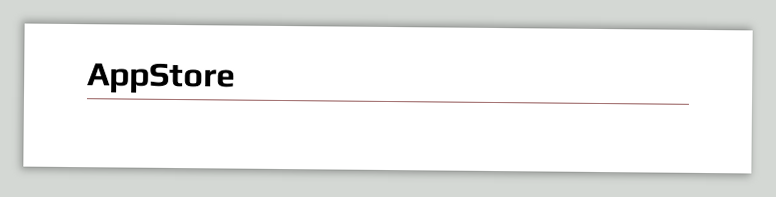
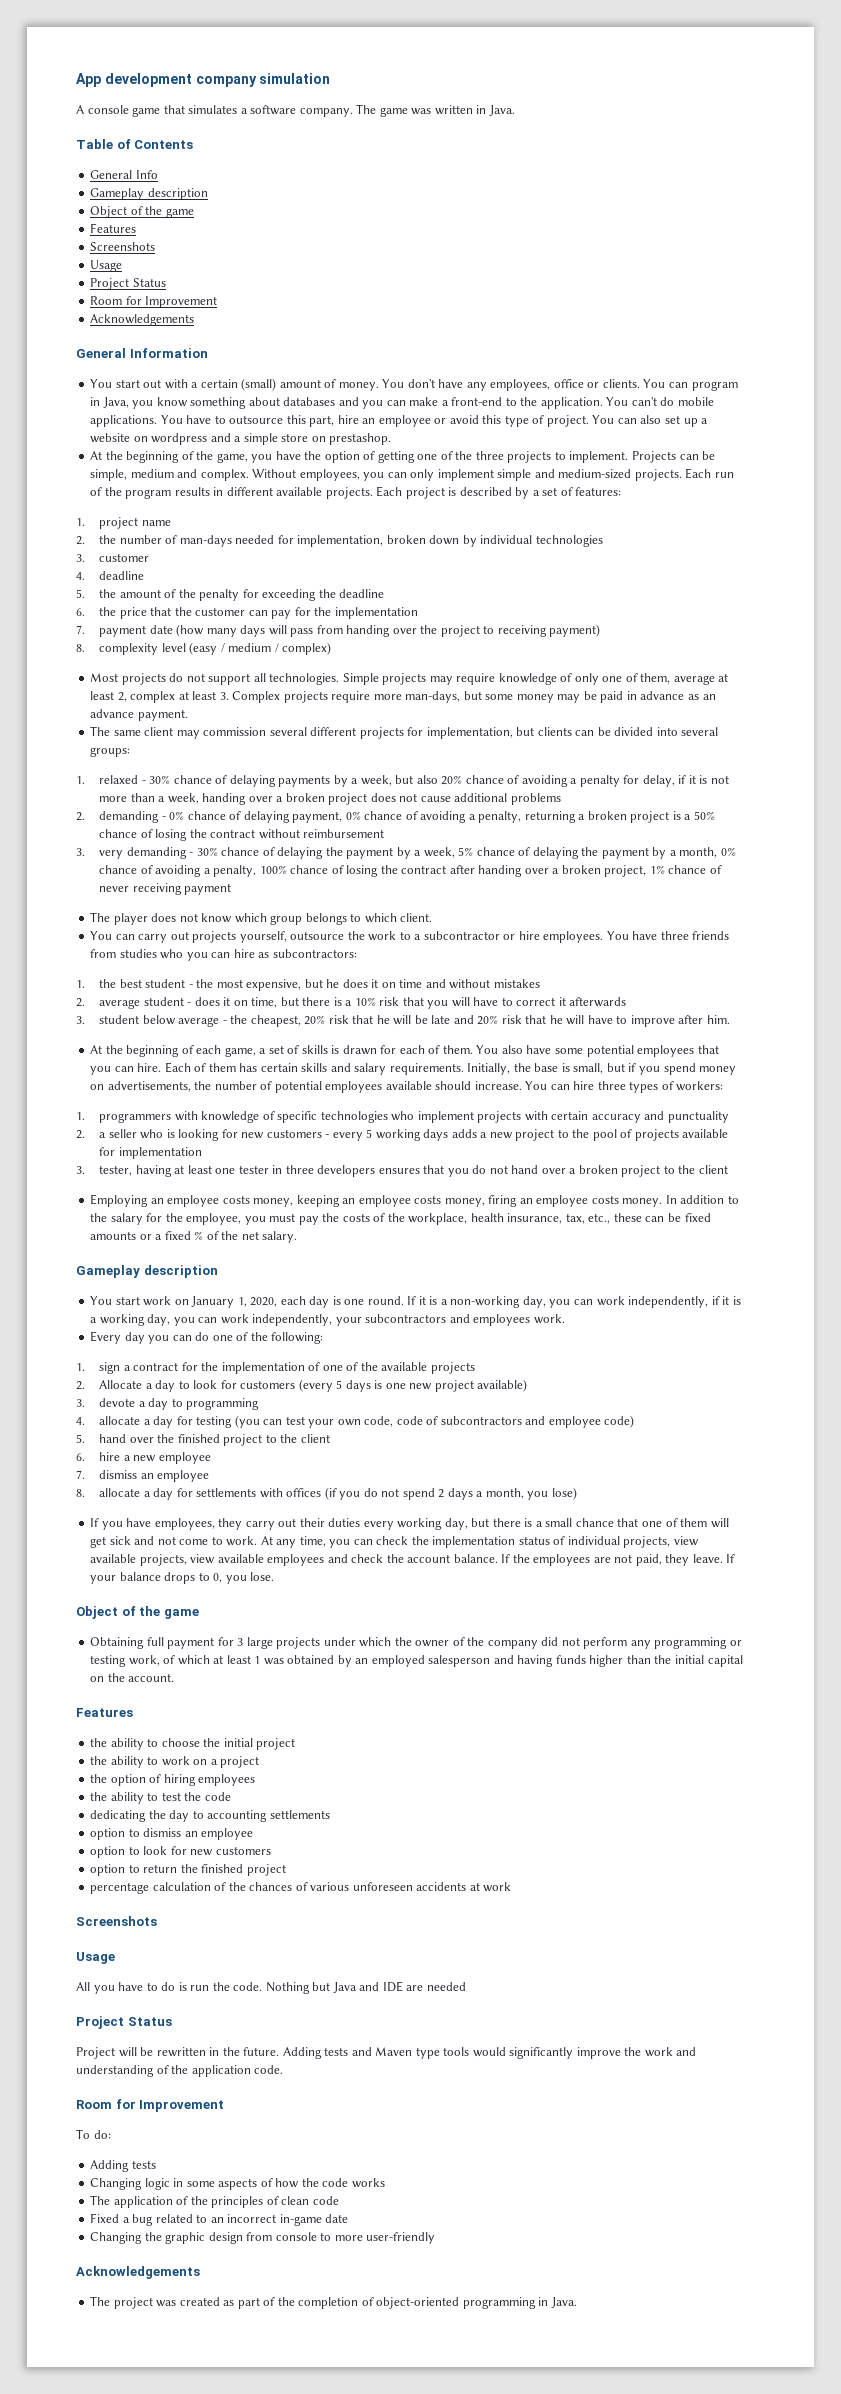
- AppStore
+ App development company simulation
+ A console game that simulates a software company. The game was written in Java.
+ Table of Contents
+ General Info
+ Gameplay description
+ Object of the game
+ Features
+ Screenshots
+ Usage
+ Project Status
+ Room for Improvement
+ Acknowledgements
+ General Information
+ You start out with a certain (small) amount of money. You don't have any employees, office or clients. You can program in Java, you know something about databases and you can make a front-end to the application. You can't do mobile applications. You have to outsource this part, hire an employee or avoid this type of project. You can also set up a website on wordpress and a simple store on prestashop.
+ At the beginning of the game, you have the option of getting one of the three projects to implement. Projects can be simple, medium and complex. Without employees, you can only implement simple and medium-sized projects. Each run of the program results in different available projects. Each project is described by a set of features:
+ 1. project name
+ 2. the number of man-days needed for implementation, broken down by individual technologies
+ 3. customer
+ 4. deadline
+ 5. the amount of the penalty for exceeding the deadline
+ 6. the price that the customer can pay for the implementation
+ 7. payment date (how many days will pass from handing over the project to receiving payment)
+ 8. complexity level (easy / medium / complex)
+ Most projects do not support all technologies. Simple projects may require knowledge of only one of them, average at least 2, complex at least 3. Complex projects require more man-days, but some money may be paid in advance as an advance payment.
+ The same client may commission several different projects for implementation, but clients can be divided into several groups:
+ 1. relaxed - 30% chance of delaying payments by a week, but also 20% chance of avoiding a penalty for delay, if it is not more than a week, handing over a broken project does not cause additional problems
+ 2. demanding - 0% chance of delaying payment, 0% chance of avoiding a penalty, returning a broken project is a 50% chance of losing the contract without reimbursement
+ 3. very demanding - 30% chance of delaying the payment by a week, 5% chance of delaying the payment by a month, 0% chance of avoiding a penalty, 100% chance of losing the contract after handing over a broken project, 1% chance of never receiving payment
+ The player does not know which group belongs to which client.
+ You can carry out projects yourself, outsource the work to a subcontractor or hire employees. You have three friends from studies who you can hire as subcontractors:
+ 1. the best student - the most expensive, but he does it on time and without mistakes
+ 2. average student - does it on time, but there is a 10% risk that you will have to correct it afterwards
+ 3. student below average - the cheapest, 20% risk that he will be late and 20% risk that he will have to improve after him.
+ At the beginning of each game, a set of skills is drawn for each of them. You also have some potential employees that you can hire. Each of them has certain skills and salary requirements. Initially, the base is small, but if you spend money on advertisements, the number of potential employees available should increase. You can hire three types of workers:
+ 1. programmers with knowledge of specific technologies who implement projects with certain accuracy and punctuality
+ 2. a seller who is looking for new customers - every 5 working days adds a new project to the pool of projects available for implementation
+ 3. tester, having at least one tester in three developers ensures that you do not hand over a broken project to the client
+ Employing an employee costs money, keeping an employee costs money, firing an employee costs money. In addition to the salary for the employee, you must pay the costs of the workplace, health insurance, tax, etc., these can be fixed amounts or a fixed % of the net salary.
+ Gameplay description
+ You start work on January 1, 2020, each day is one round. If it is a non-working day, you can work independently, if it is a working day, you can work independently, your subcontractors and employees work.
+ Every day you can do one of the following:
+ 1. sign a contract for the implementation of one of the available projects
+ 2. Allocate a day to look for customers (every 5 days is one new project available)
+ 3. devote a day to programming
+ 4. allocate a day for testing (you can test your own code, code of subcontractors and employee code)
+ 5. hand over the finished project to the client
+ 6. hire a new employee
+ 7. dismiss an employee
+ 8. allocate a day for settlements with offices (if you do not spend 2 days a month, you lose)
+ If you have employees, they carry out their duties every working day, but there is a small chance that one of them will get sick and not come to work. At any time, you can check the implementation status of individual projects, view available projects, view available employees and check the account balance. If the employees are not paid, they leave. If your balance drops to 0, you lose.
+ Object of the game
+ Obtaining full payment for 3 large projects under which the owner of the company did not perform any programming or testing work, of which at least 1 was obtained by an employed salesperson and having funds higher than the initial capital on the account.
+ Features
+ the ability to choose the initial project
+ the ability to work on a project
+ the option of hiring employees
+ the ability to test the code
+ dedicating the day to accounting settlements
+ option to dismiss an employee
+ option to look for new customers
+ option to return the finished project
+ percentage calculation of the chances of various unforeseen accidents at work
+ Screenshots
+ Usage
+ All you have to do is run the code. Nothing but Java and IDE are needed
+ Project Status
+ Project will be rewritten in the future. Adding tests and Maven type tools would significantly improve the work and understanding of the application code.
+ Room for Improvement
+ To do:
+ Adding tests
+ Changing logic in some aspects of how the code works
+ The application of the principles of clean code
+ Fixed a bug related to an incorrect in-game date
+ Changing the graphic design from console to more user-friendly
+ Acknowledgements
+ The project was created as part of the completion of object-oriented programming in Java.

